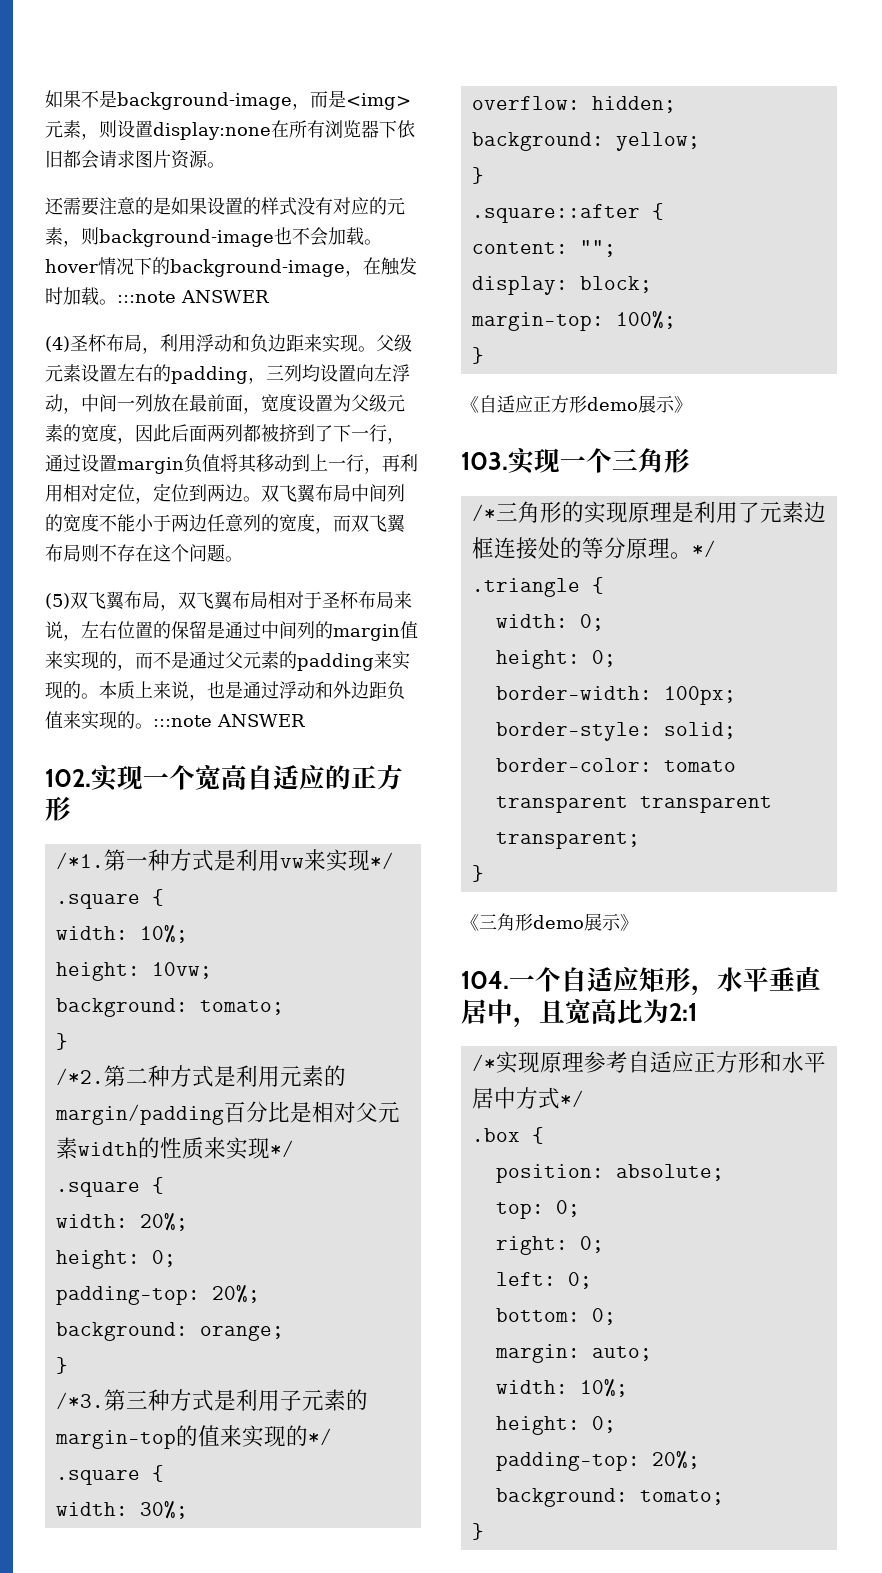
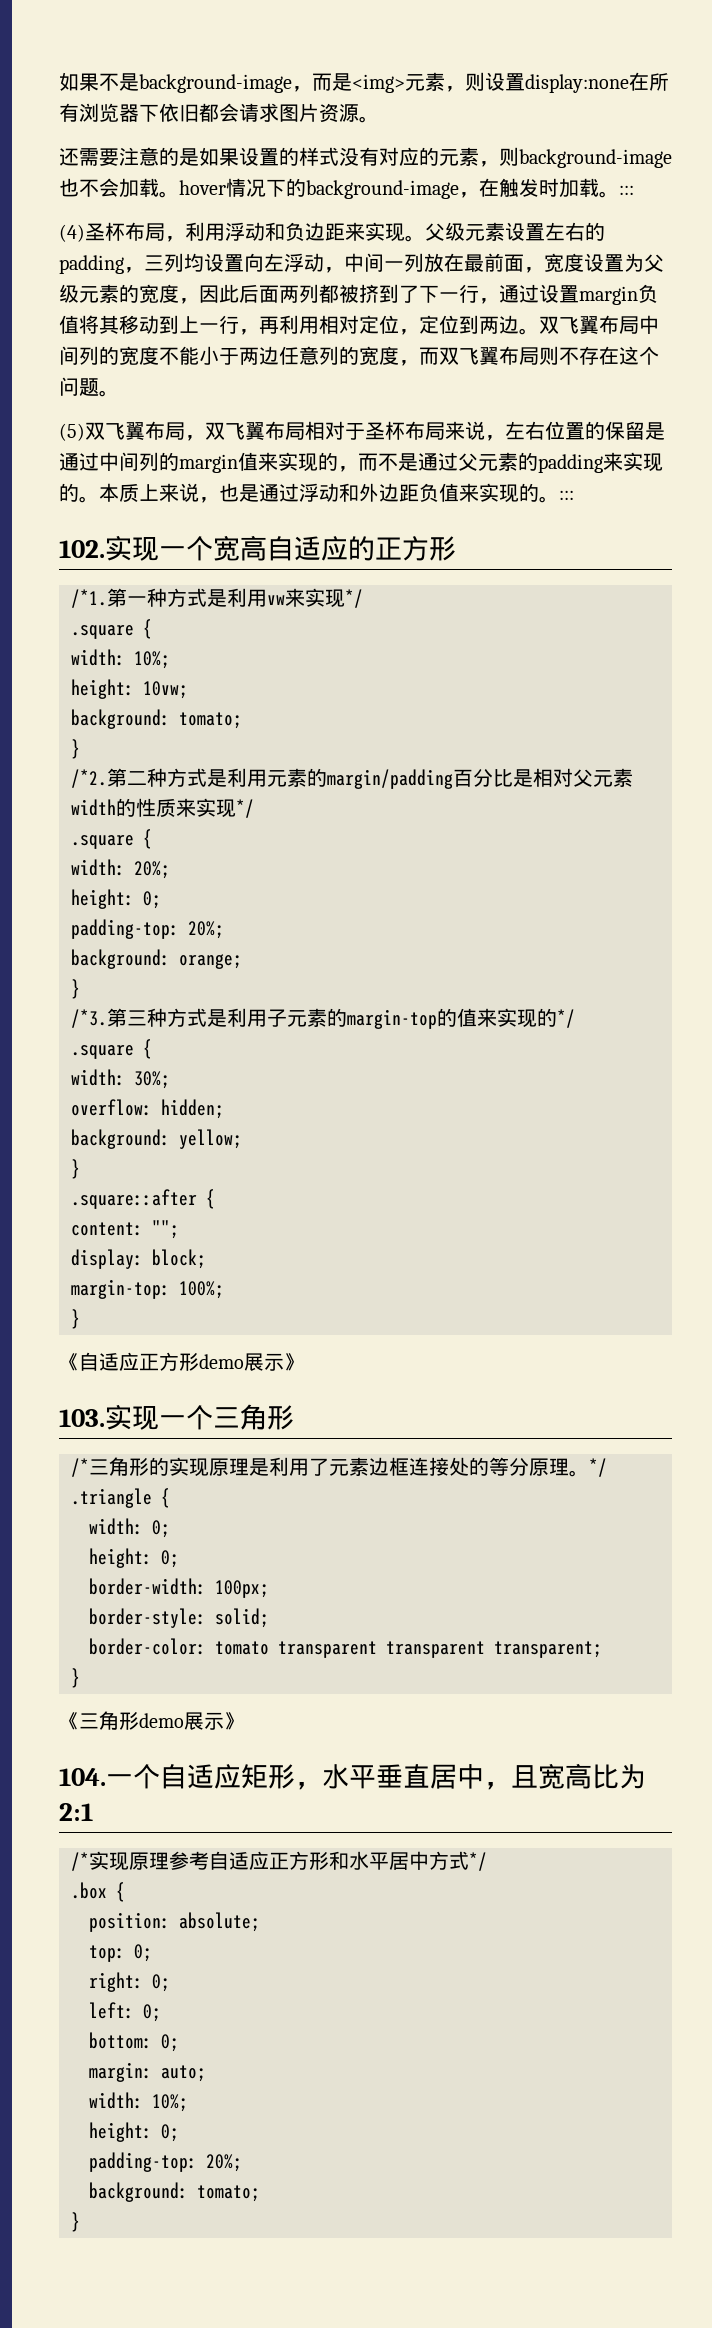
- 还需要注意的是如果设置的样式没有对应的元素，则background-image也不会加载。hover情况下的background-image，在触发时加载。:::note ANSWER
+ 还需要注意的是如果设置的样式没有对应的元素，则background-image也不会加载。hover情况下的background-image，在触发时加载。:::
- 本质上来说，也是通过浮动和外边距负值来实现的。:::note ANSWER
+ 本质上来说，也是通过浮动和外边距负值来实现的。:::

